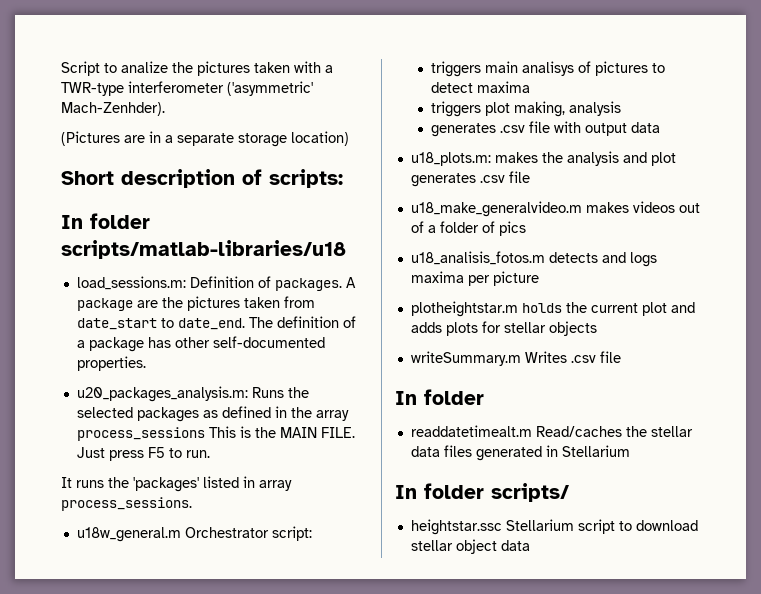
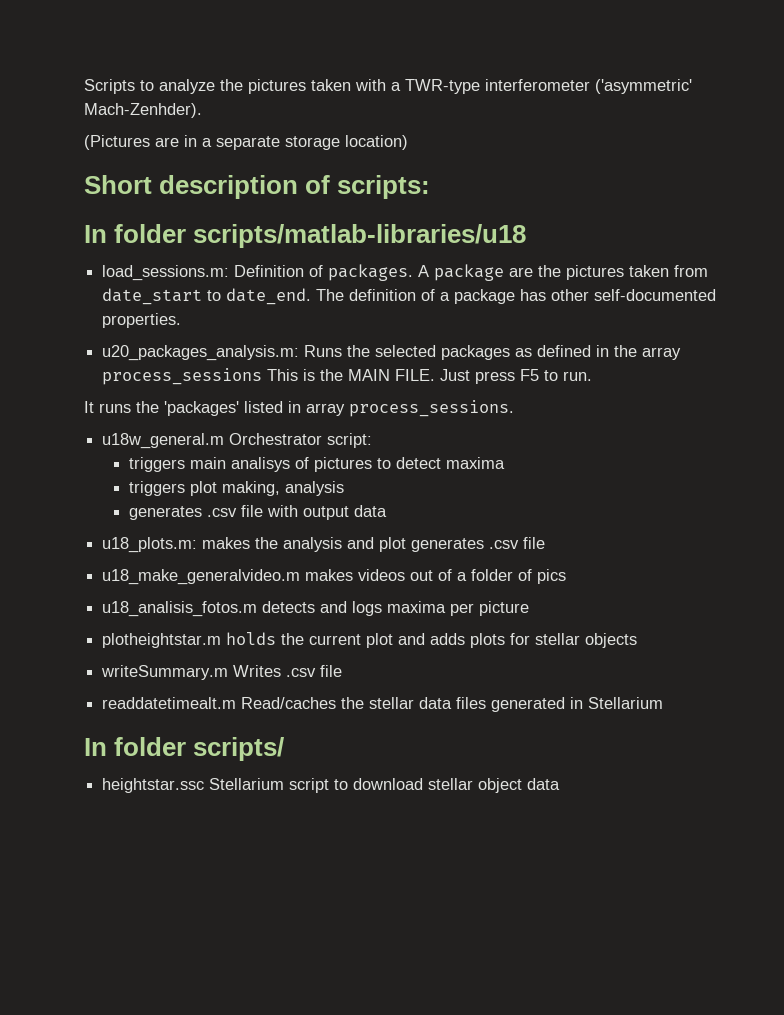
- Script to analize the pictures taken with a TWR-type interferometer ('asymmetric' Mach-Zenhder).
+ Scripts to analyze the pictures taken with a TWR-type interferometer ('asymmetric' Mach-Zenhder).
  writeSummary.m Writes .csv file
- In folder

